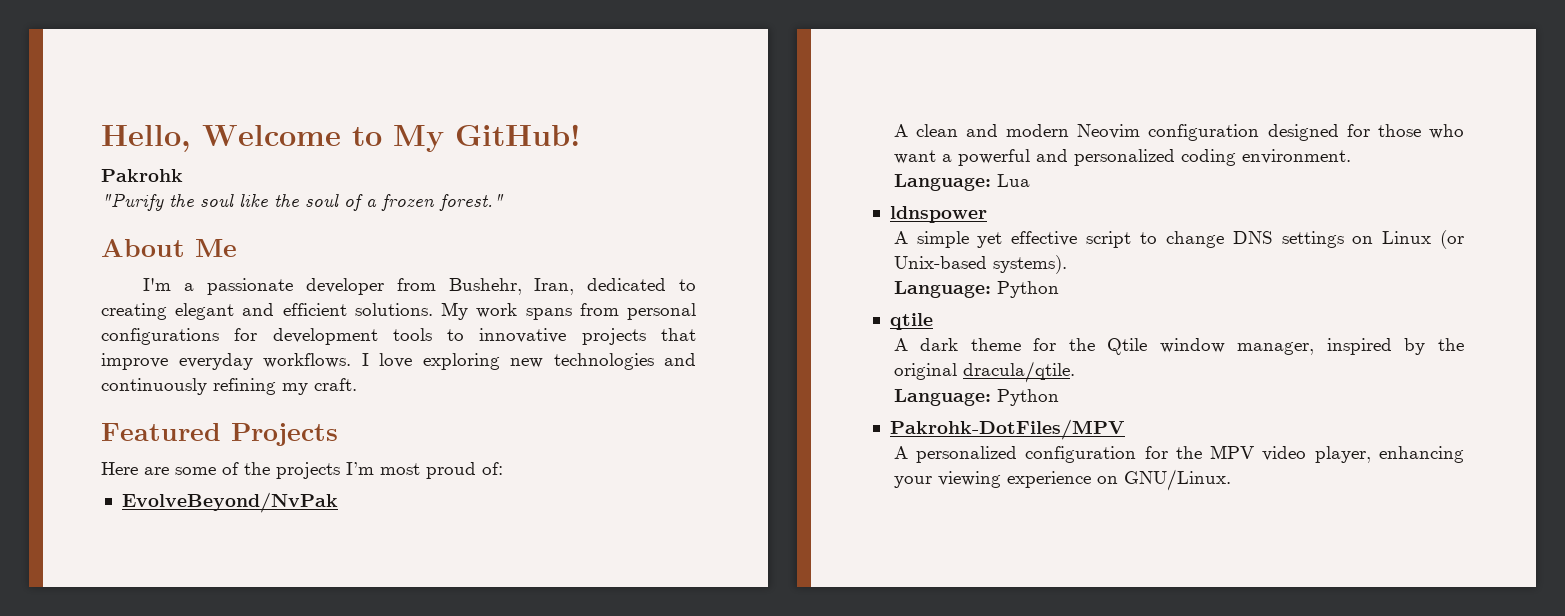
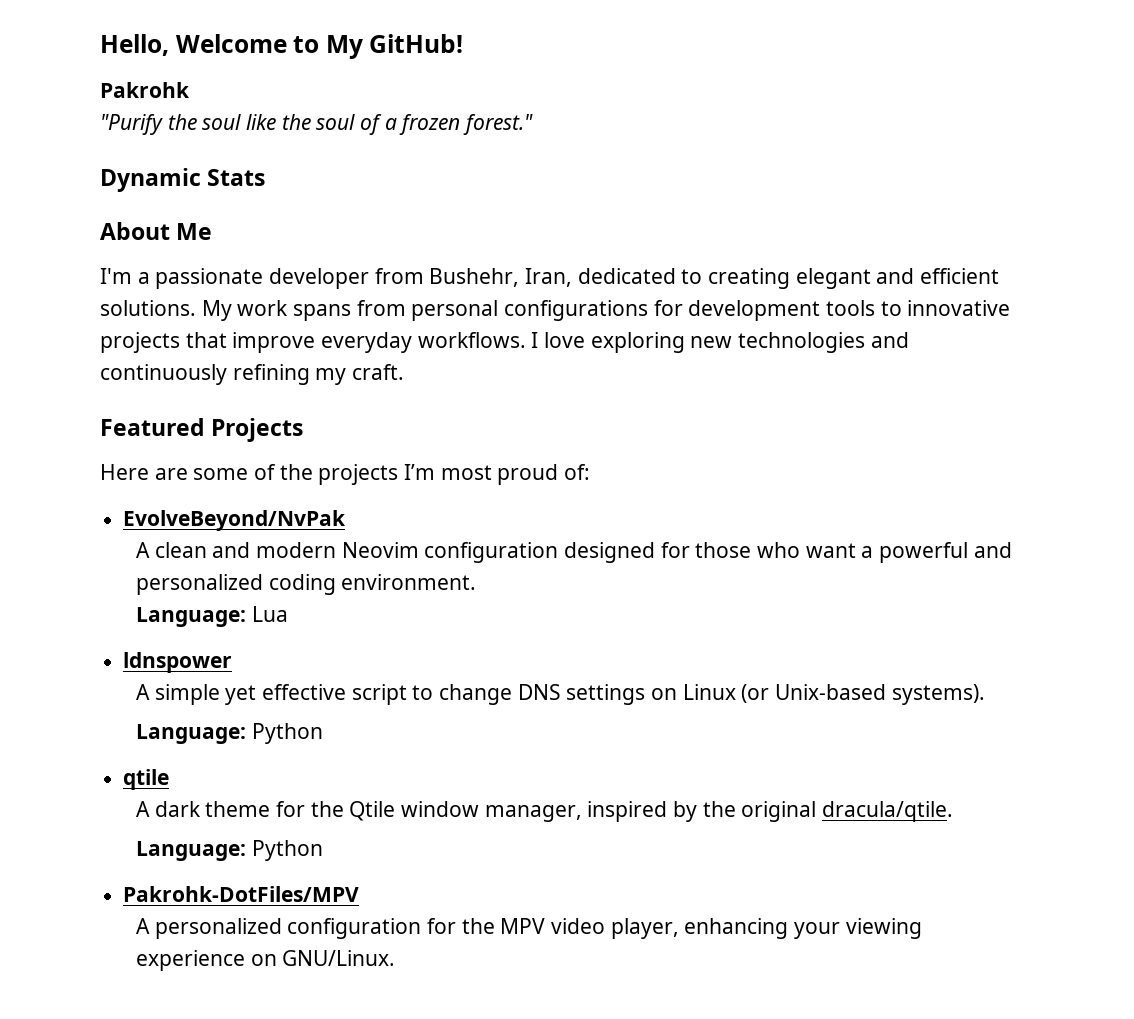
+ Dynamic Stats

